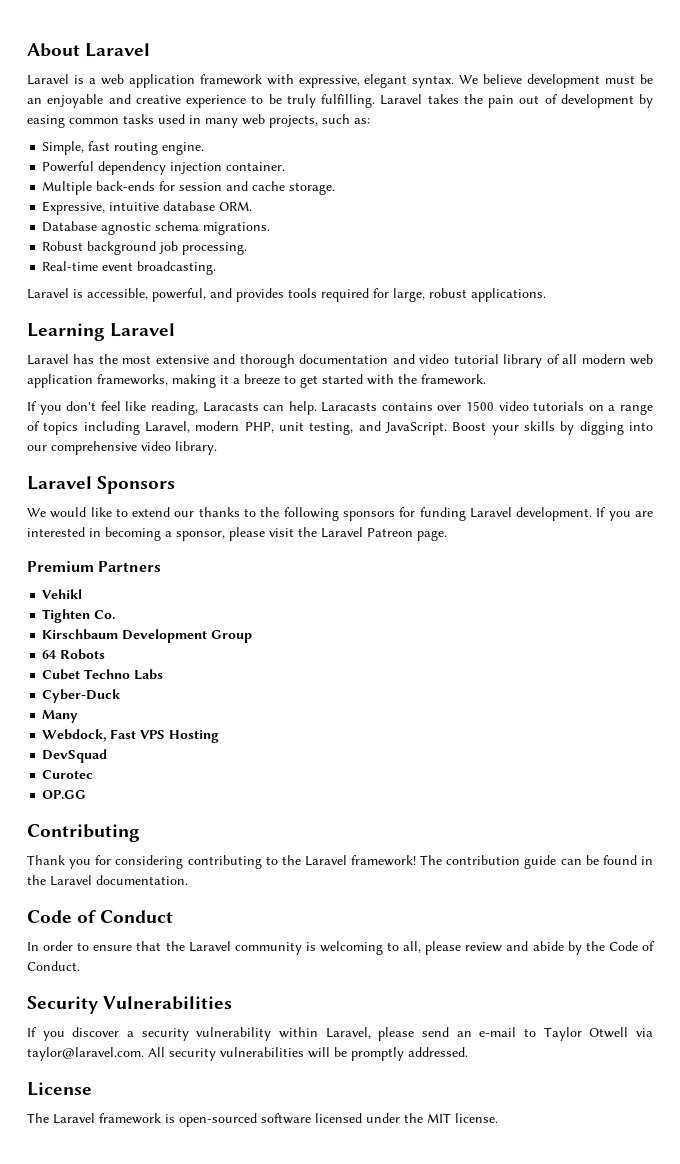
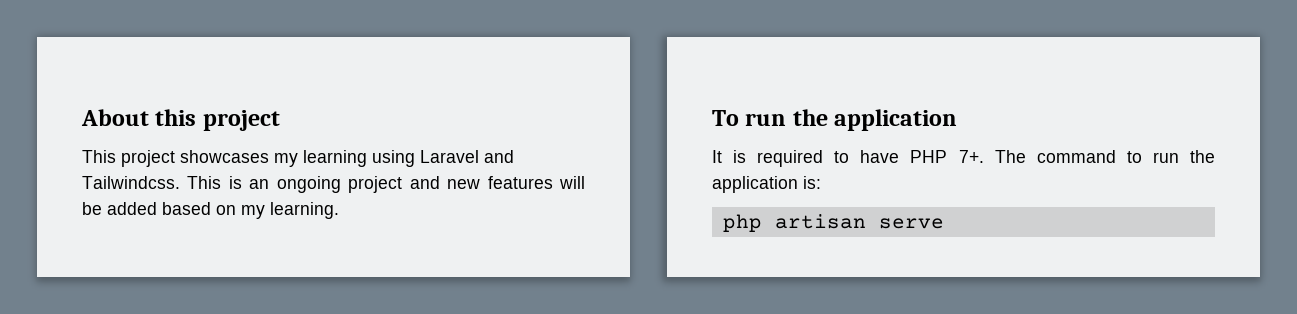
- About Laravel
- Laravel is a web application framework with expressive, elegant syntax. We believe development must be an enjoyable and creative experience to be truly fulfilling. Laravel takes the pain out of development by easing common tasks used in many web projects, such as:
- Simple, fast routing engine.
- Powerful dependency injection container.
- Multiple back-ends for session and cache storage.
- Expressive, intuitive database ORM.
- Database agnostic schema migrations.
- Robust background job processing.
- Real-time event broadcasting.
- Laravel is accessible, powerful, and provides tools required for large, robust applications.
- Learning Laravel
- Laravel has the most extensive and thorough documentation and video tutorial library of all modern web application frameworks, making it a breeze to get started with the framework.
- If you don't feel like reading, Laracasts can help. Laracasts contains over 1500 video tutorials on a range of topics including Laravel, modern PHP, unit testing, and JavaScript. Boost your skills by digging into our comprehensive video library.
- Laravel Sponsors
- We would like to extend our thanks to the following sponsors for funding Laravel development. If you are interested in becoming a sponsor, please visit the Laravel Patreon page.
- Premium Partners
- Vehikl
- Tighten Co.
- Kirschbaum Development Group
- 64 Robots
- Cubet Techno Labs
- Cyber-Duck
- Many
- Webdock, Fast VPS Hosting
- DevSquad
- Curotec
- OP.GG
- Contributing
- Thank you for considering contributing to the Laravel framework! The contribution guide can be found in the Laravel documentation.
- Code of Conduct
- In order to ensure that the Laravel community is welcoming to all, please review and abide by the Code of Conduct.
- Security Vulnerabilities
- If you discover a security vulnerability within Laravel, please send an e-mail to Taylor Otwell via taylor@laravel.com. All security vulnerabilities will be promptly addressed.
- License
- The Laravel framework is open-sourced software licensed under the MIT license.
+ About this project
+ This project showcases my learning using Laravel and Tailwindcss. This is an ongoing project and new features will be added based on my learning.
+ To run the application
+ It is required to have PHP 7+. The command to run the application is:
+ php artisan serve

